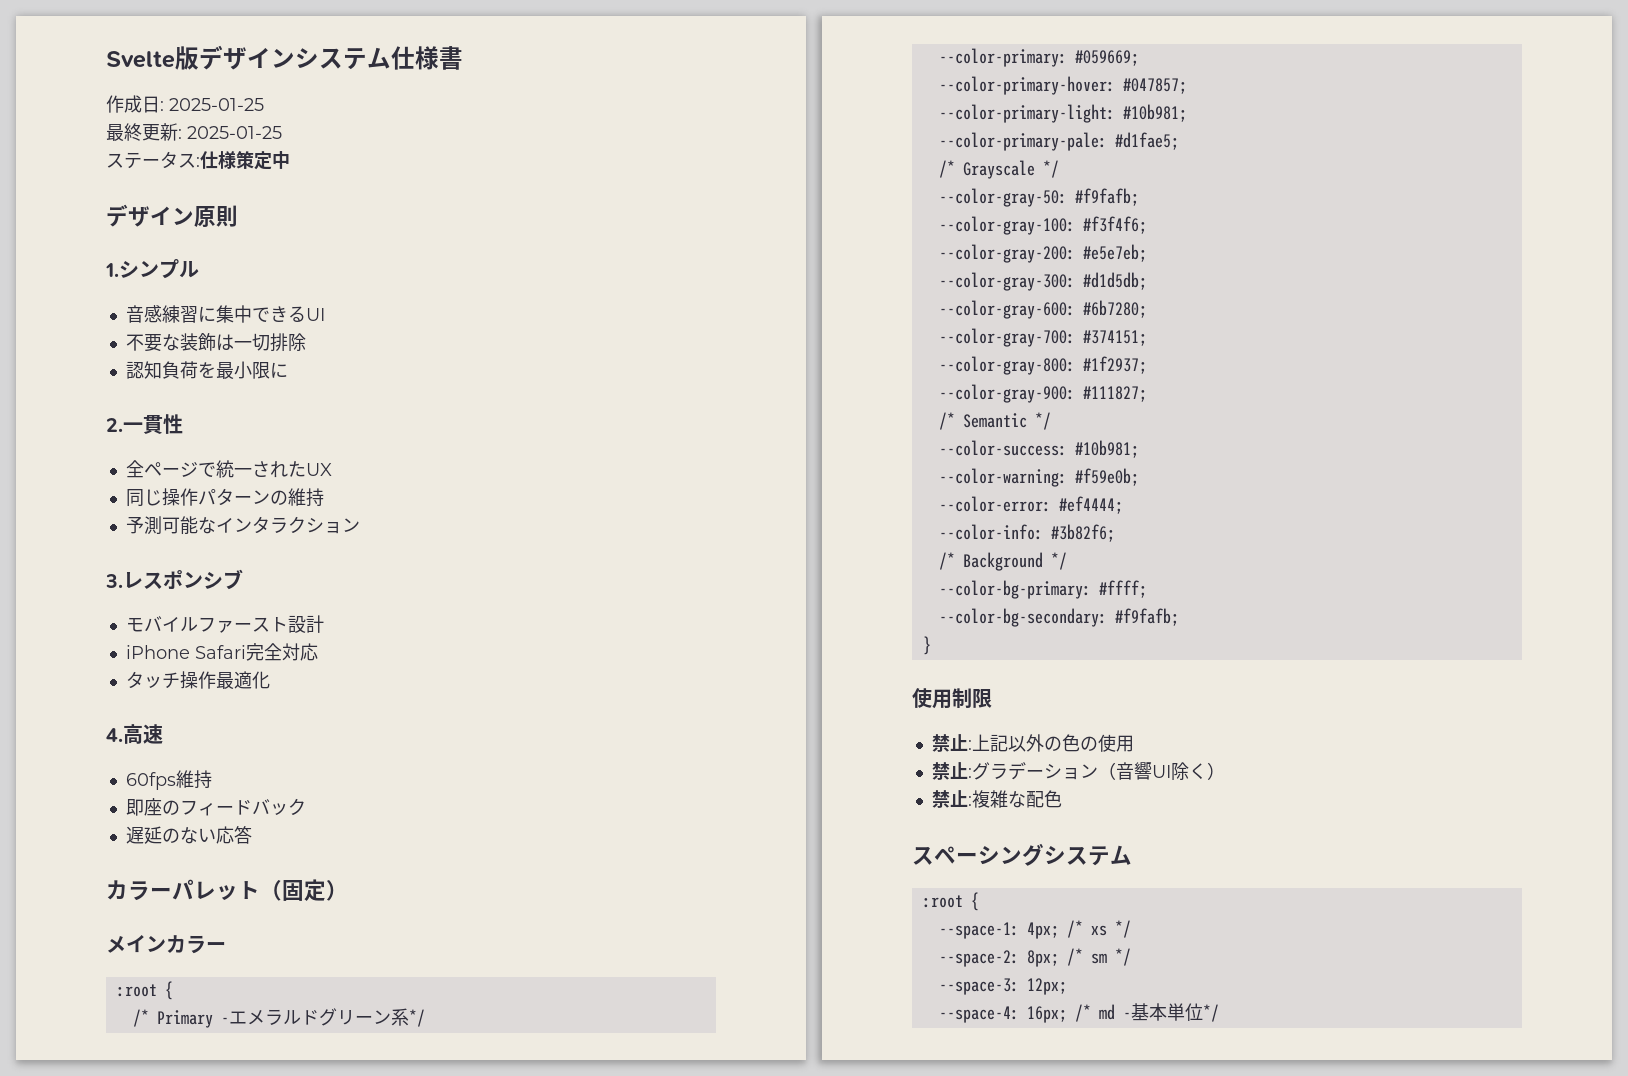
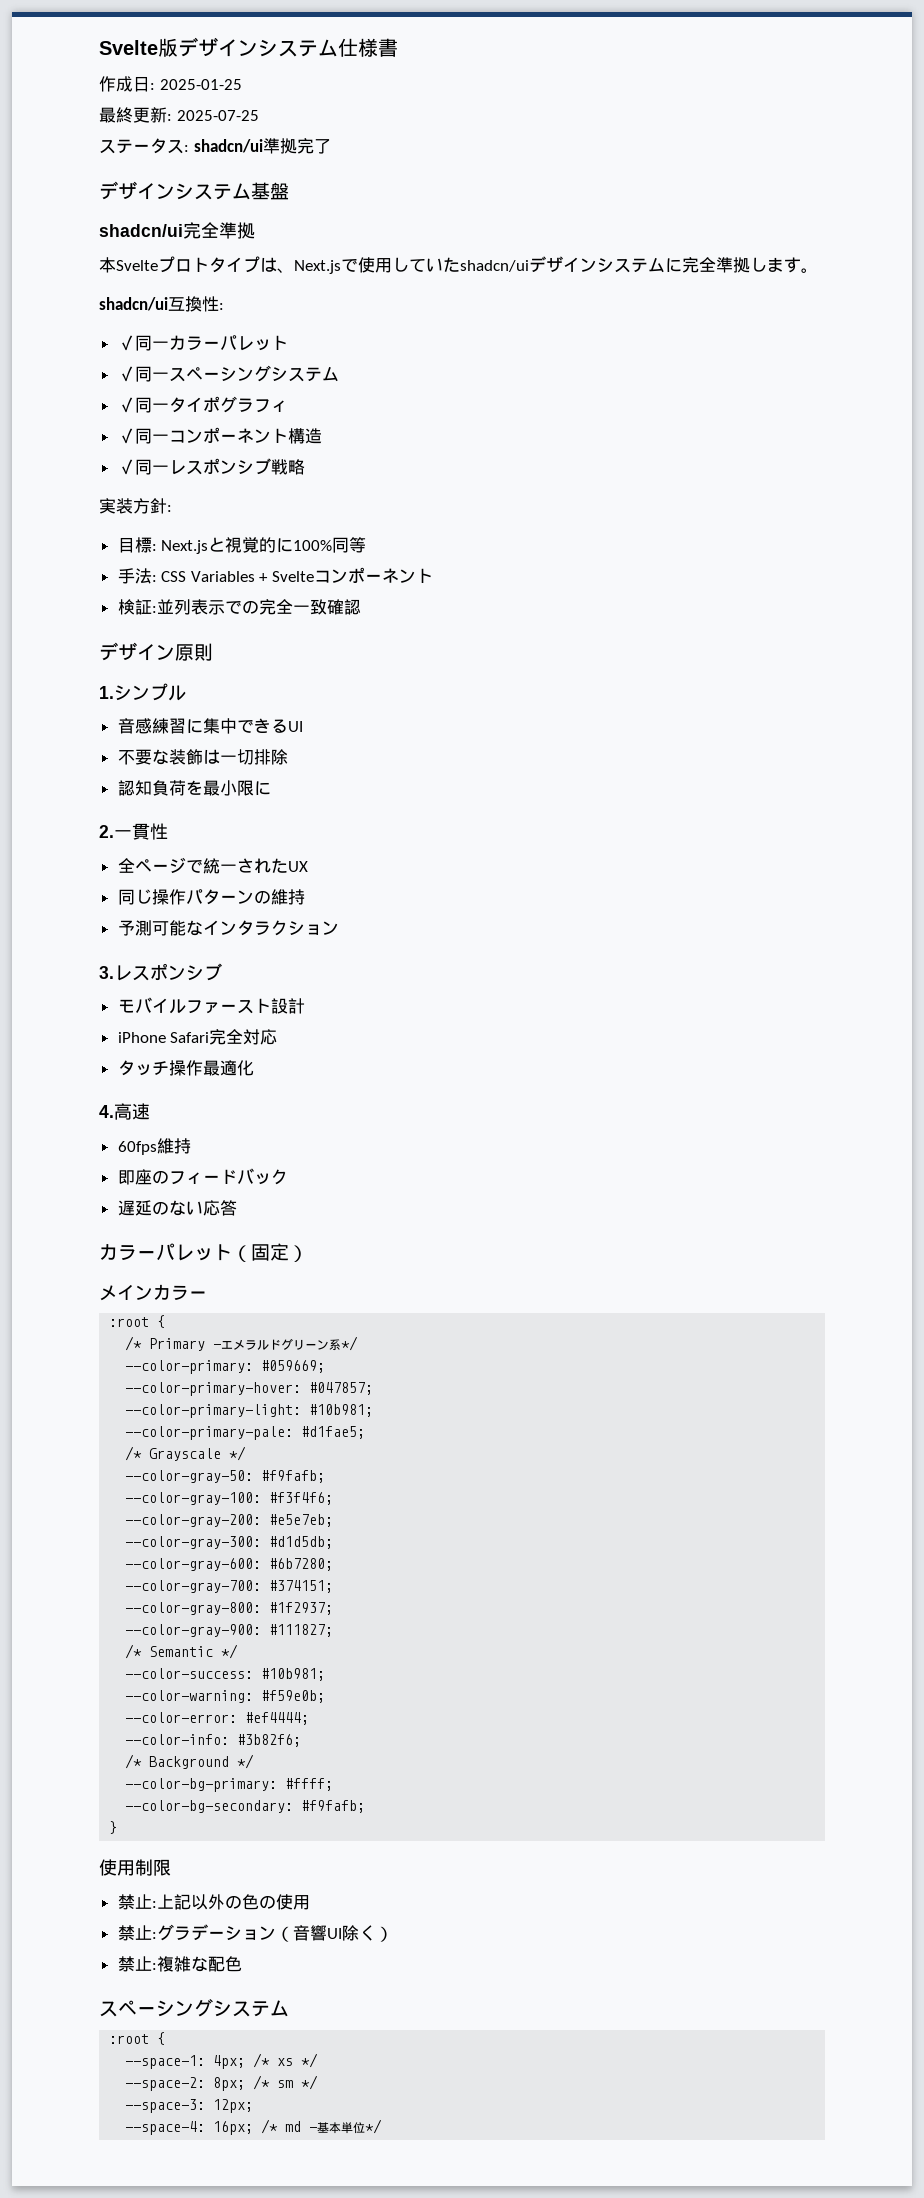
- 最終更新: 2025-01-25
+ 最終更新: 2025-07-25
- ステータス:仕様策定中
+ ステータス: shadcn/ui準拠完了
+ デザインシステム基盤
+ shadcn/ui完全準拠
+ 本Svelteプロトタイプは、Next.jsで使用していたshadcn/uiデザインシステムに完全準拠します。
+ shadcn/ui互換性:
+ ✓同一カラーパレット
+ ✓同一スペーシングシステム
+ ✓同一タイポグラフィ
+ ✓同一コンポーネント構造
+ ✓同一レスポンシブ戦略
+ 実装方針:
+ 目標: Next.jsと視覚的に100%同等
+ 手法: CSS Variables + Svelteコンポーネント
+ 検証:並列表示での完全一致確認

